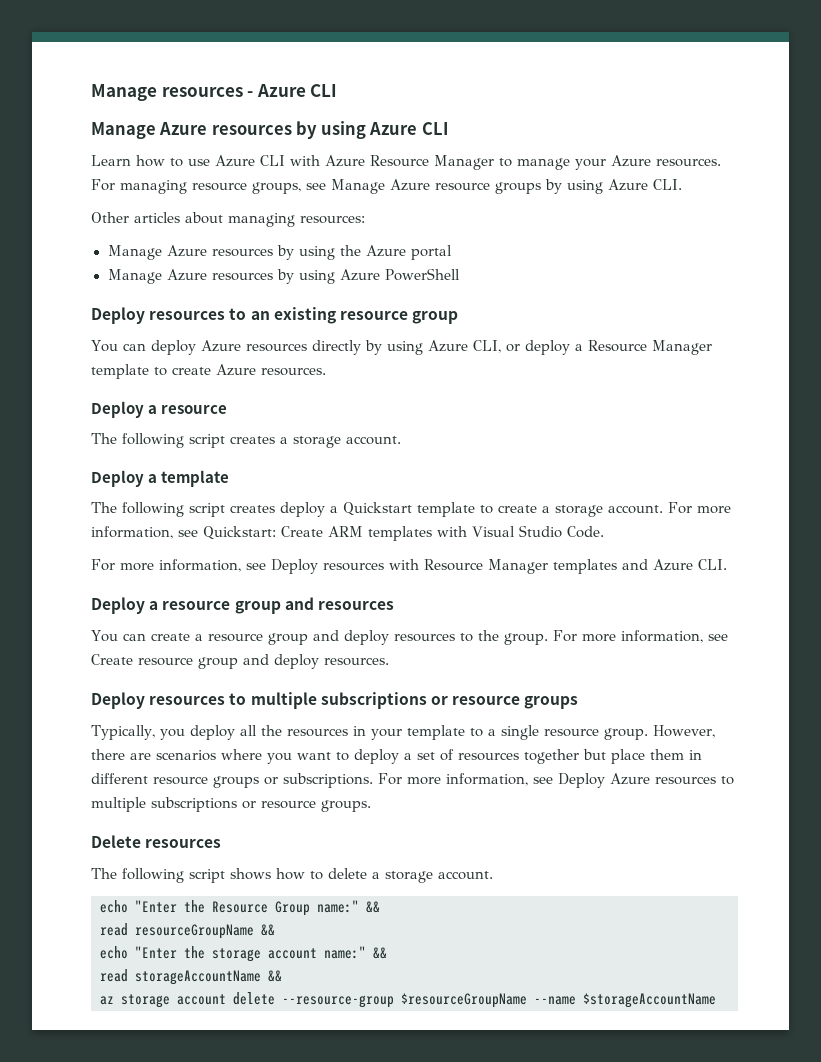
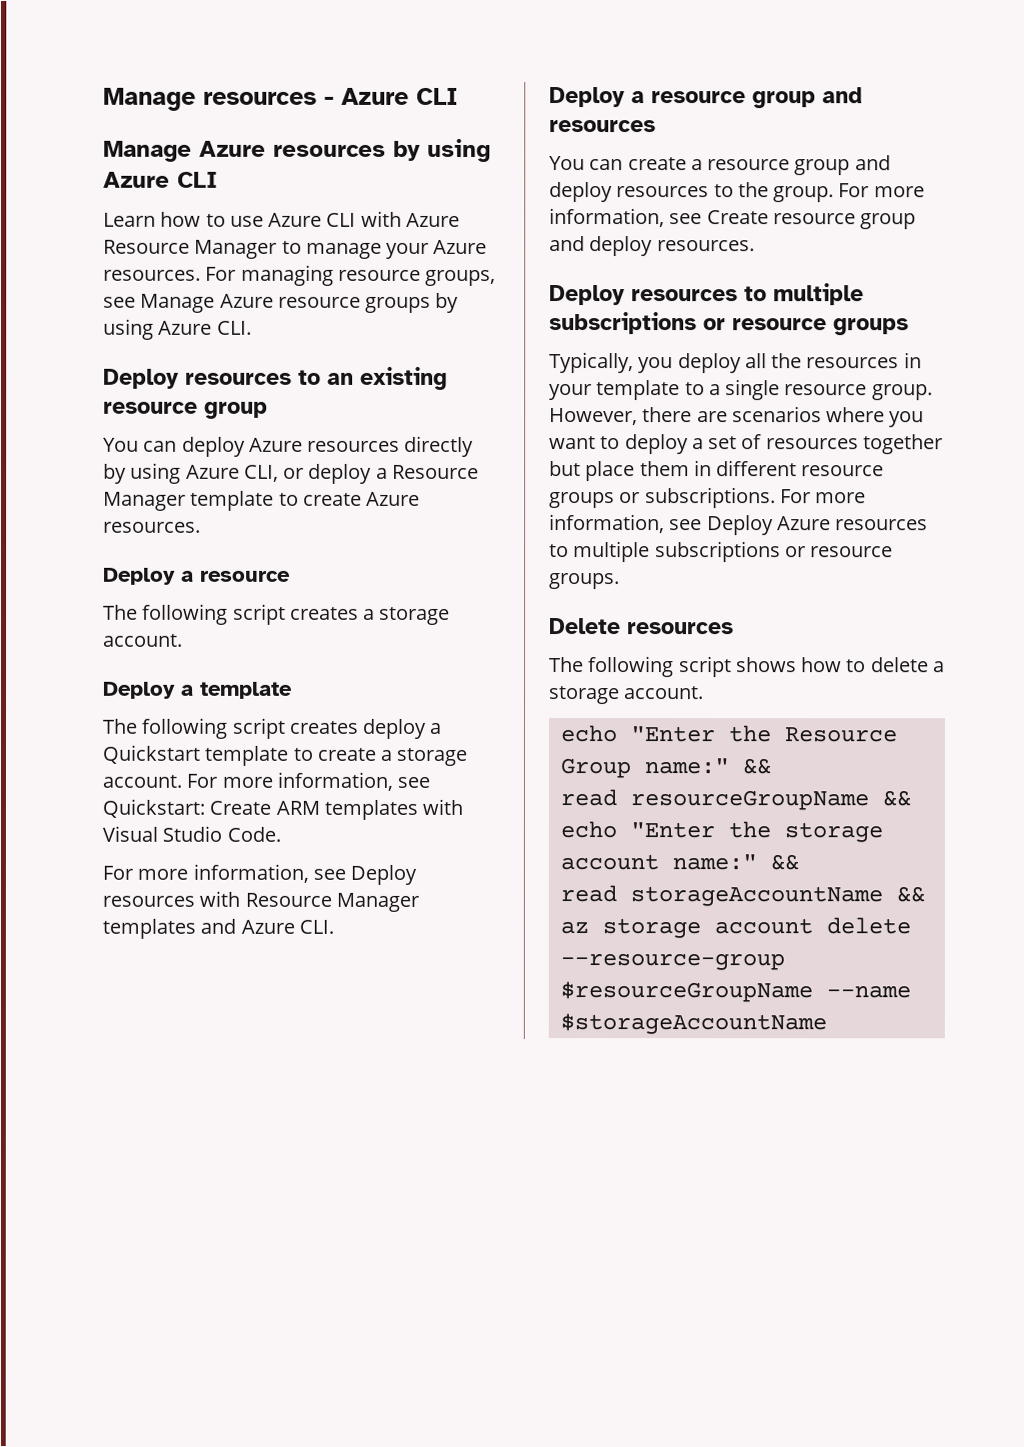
- Other articles about managing resources:
- Manage Azure resources by using the Azure portal
- Manage Azure resources by using Azure PowerShell

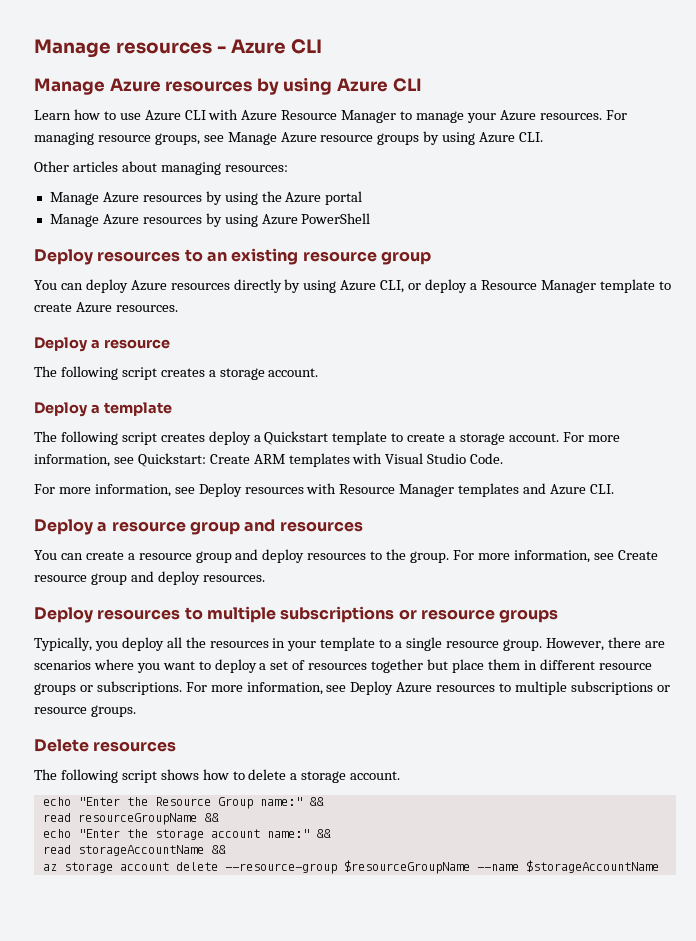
+ Other articles about managing resources:
+ Manage Azure resources by using the Azure portal
+ Manage Azure resources by using Azure PowerShell

